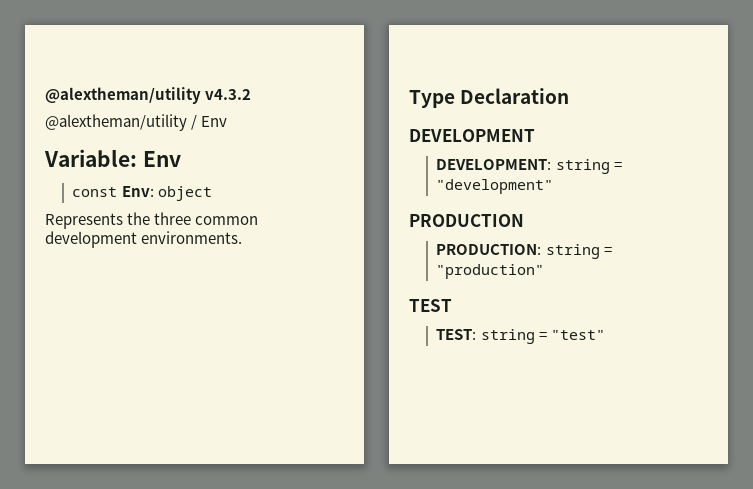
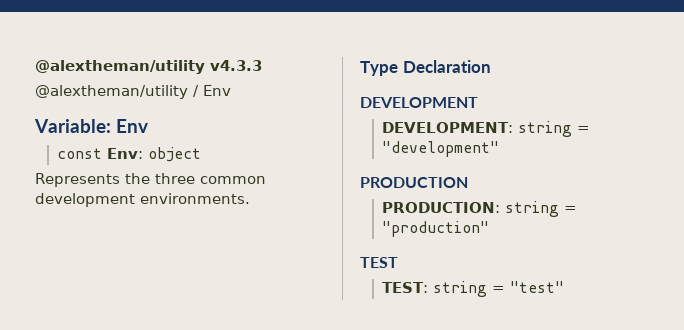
- @alextheman/utility v4.3.2
+ @alextheman/utility v4.3.3

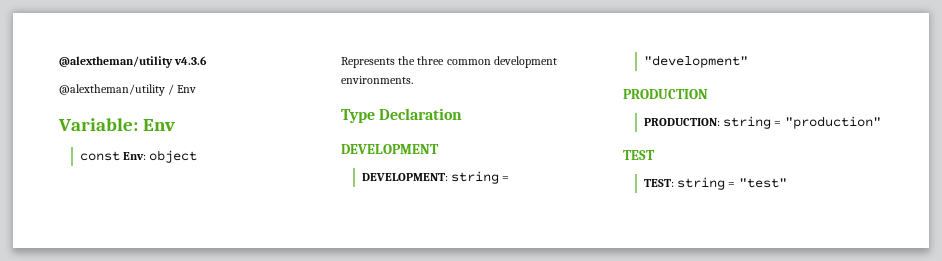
- @alextheman/utility v4.3.3
+ @alextheman/utility v4.3.6

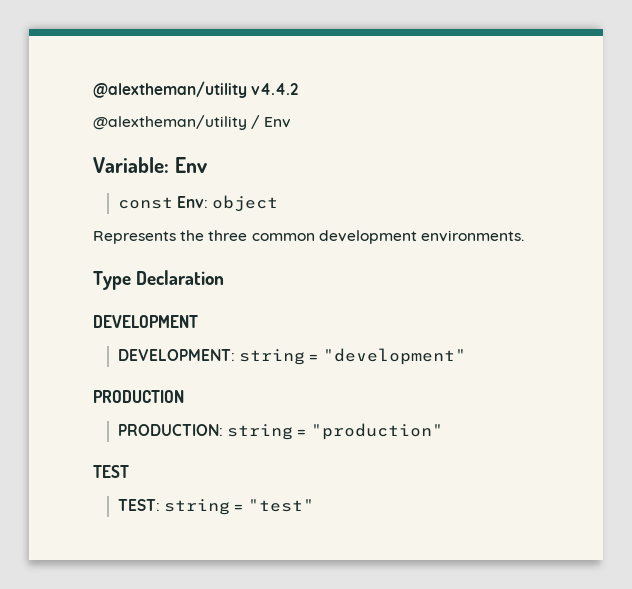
- @alextheman/utility v4.3.6
+ @alextheman/utility v4.4.2

